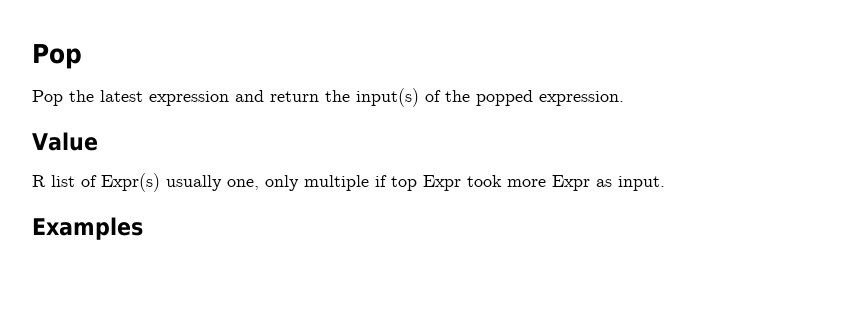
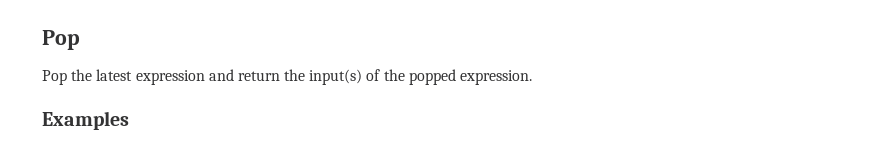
- Value
- R list of Expr(s) usually one, only multiple if top Expr took more Expr as input.

